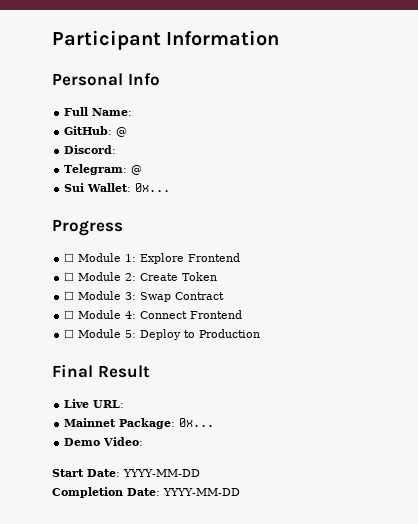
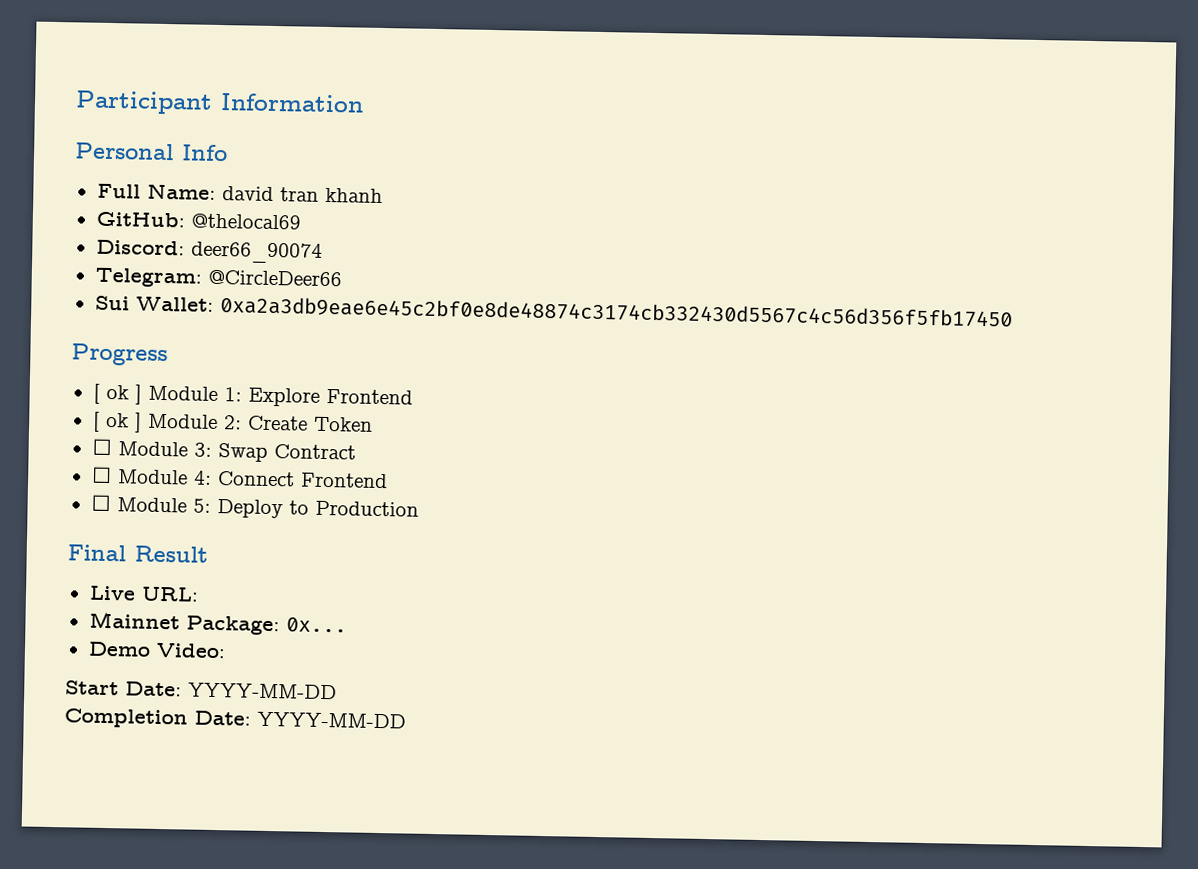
- Full Name:
+ Full Name: david tran khanh
- GitHub: @
+ GitHub: @thelocal69
- Discord:
+ Discord: deer66_90074
- Telegram: @
+ Telegram: @CircleDeer66
- Sui Wallet: 0x...
+ Sui Wallet: 0xa2a3db9eae6e45c2bf0e8de48874c3174cb332430d5567c4c56d356f5fb17450
- ☐ Module 1: Explore Frontend
+ [ ok ] Module 1: Explore Frontend
- ☐ Module 2: Create Token
+ [ ok ] Module 2: Create Token

